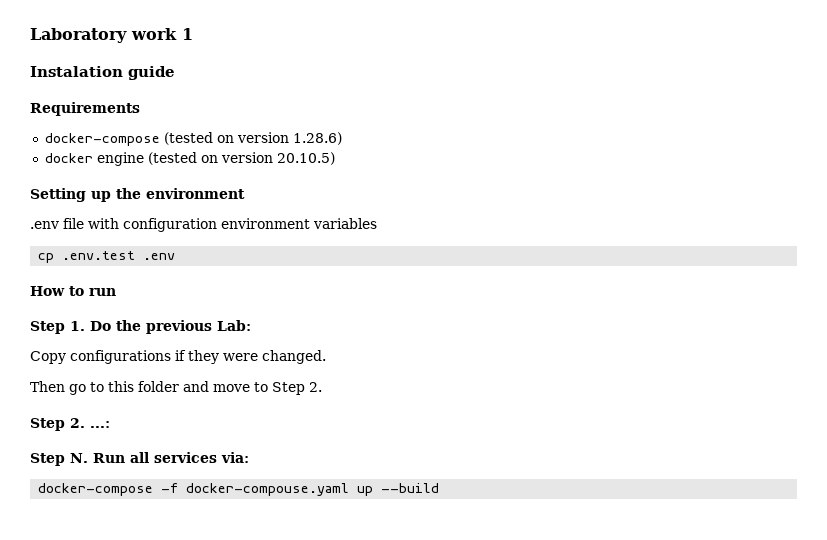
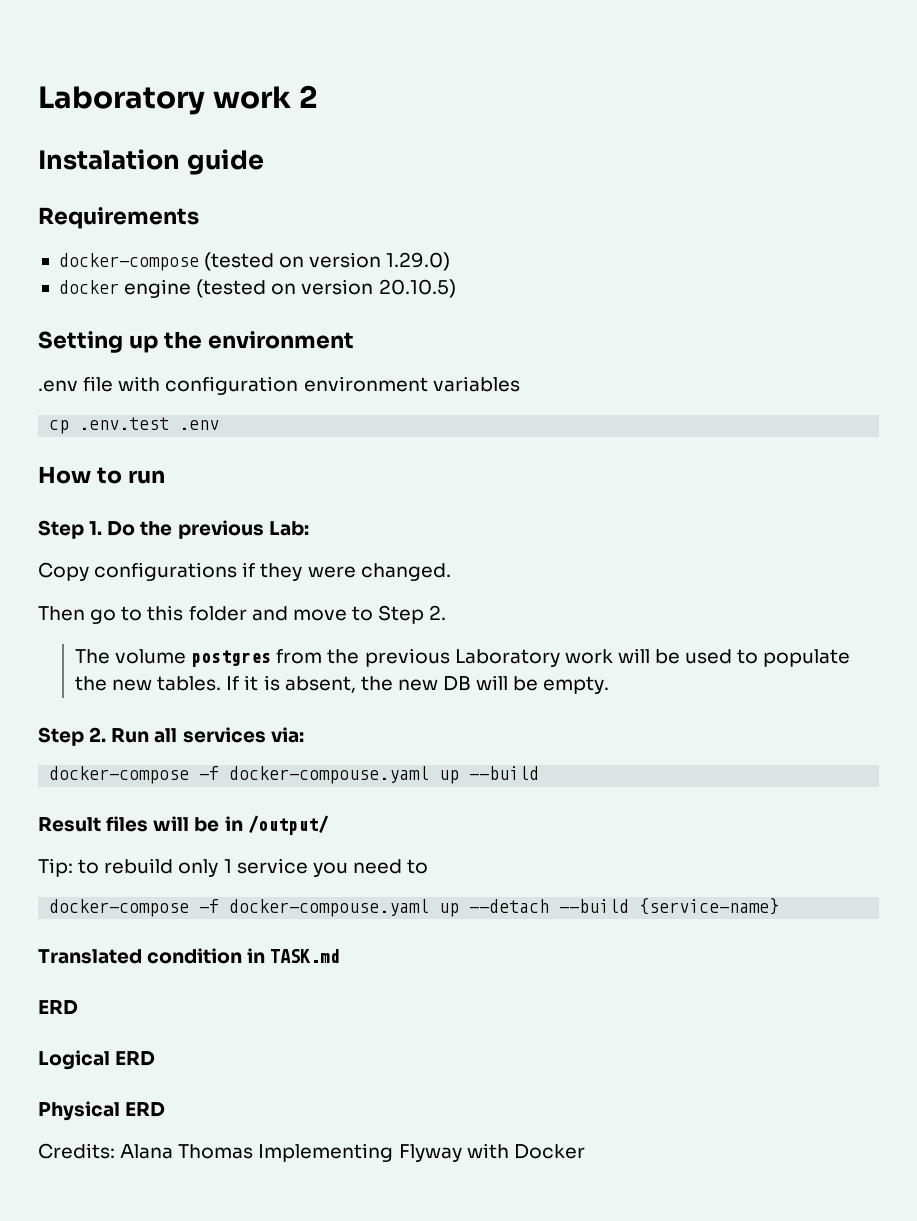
- Laboratory work 1
+ Laboratory work 2
- docker-compose (tested on version 1.28.6)
+ docker-compose (tested on version 1.29.0)
- Step 2. ...:
- Step N. Run all services via:
+ The volume postgres from the previous Laboratory work will be used to populate the new tables. If it is absent, the new DB will be empty.
+ Step 2. Run all services via:
+ Result files will be in /output/
+ Tip: to rebuild only 1 service you need to
+ docker-compose -f docker-compouse.yaml up --detach --build {service-name}
+ Translated condition in TASK.md
+ ERD
+ Logical ERD
+ Physical ERD
+ Credits: Alana Thomas Implementing Flyway with Docker

